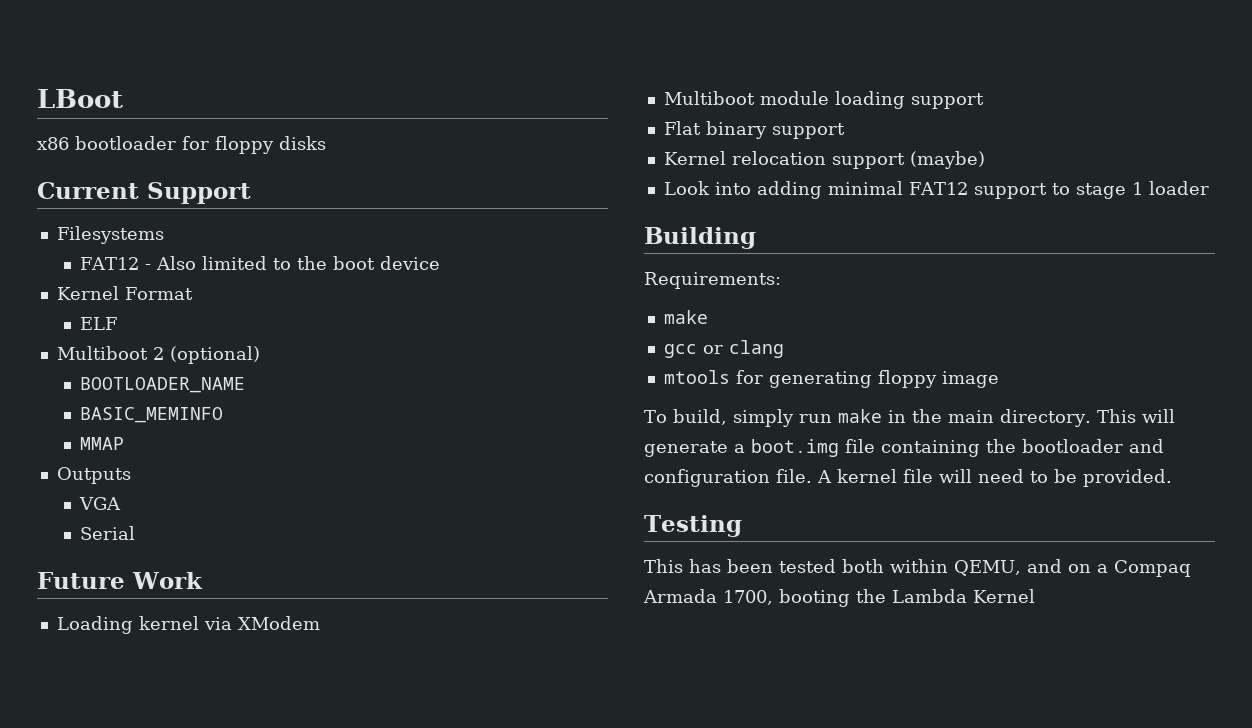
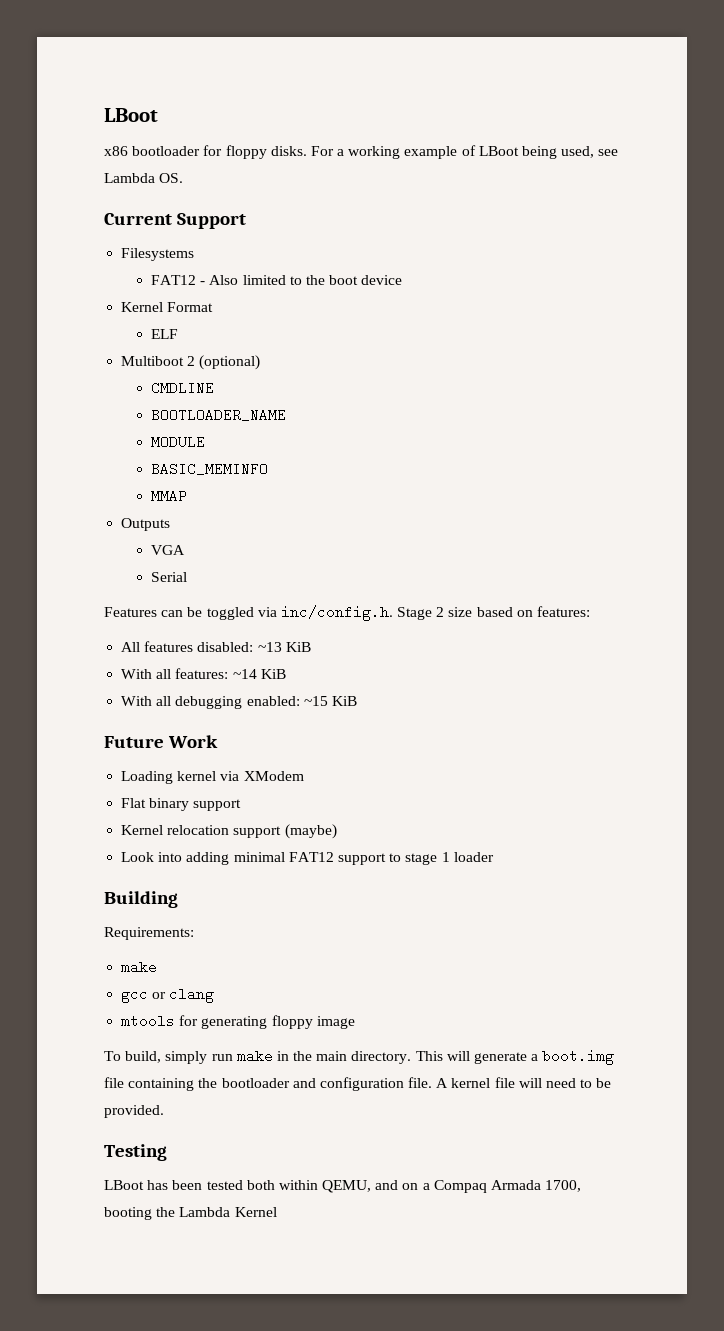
- x86 bootloader for floppy disks
+ x86 bootloader for floppy disks. For a working example of LBoot being used, see Lambda OS.
+ CMDLINE
+ MODULE
+ Features can be toggled via inc/config.h. Stage 2 size based on features:
+ All features disabled: ~13 KiB
+ With all features: ~14 KiB
+ With all debugging enabled: ~15 KiB
- Multiboot module loading support
- This has been tested both within QEMU, and on a Compaq Armada 1700, booting the Lambda Kernel
+ LBoot has been tested both within QEMU, and on a Compaq Armada 1700, booting the Lambda Kernel

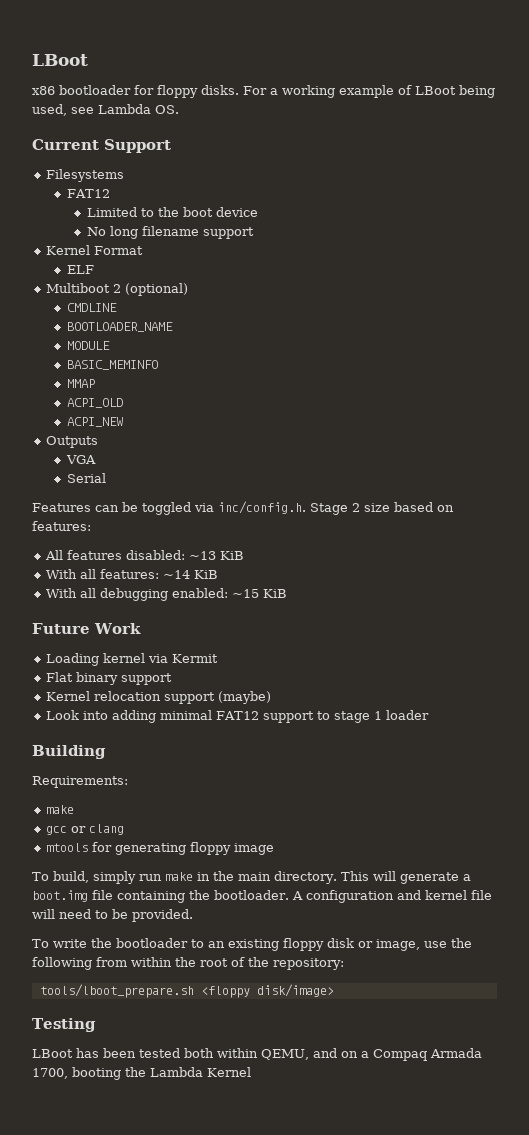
  Filesystems
- FAT12 - Also limited to the boot device
+ FAT12
+ Limited to the boot device
+ No long filename support
+ ACPI_OLD
+ ACPI_NEW
- Loading kernel via XModem
+ Loading kernel via Kermit
- This will generate a boot.img file containing the bootloader and configuration file. A kernel file will need to be provided.
+ This will generate a boot.img file containing the bootloader. A configuration and kernel file will need to be provided.
+ To write the bootloader to an existing floppy disk or image, use the following from within the root of the repository:
+ tools/lboot_prepare.sh <floppy disk/image>

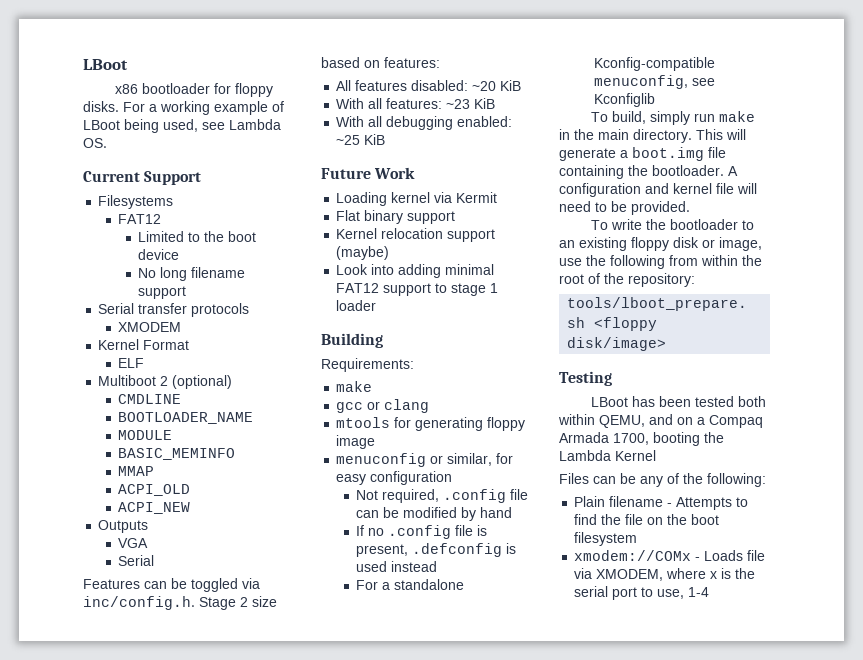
+ Serial transfer protocols
+ XMODEM
- All features disabled: ~13 KiB
+ All features disabled: ~20 KiB
- With all features: ~14 KiB
+ With all features: ~23 KiB
- With all debugging enabled: ~15 KiB
+ With all debugging enabled: ~25 KiB
+ menuconfig or similar, for easy configuration
+ Not required, .config file can be modified by hand
+ If no .config file is present, .defconfig is used instead
+ For a standalone Kconfig-compatible menuconfig, see Kconfiglib
+ Files can be any of the following:
+ Plain filename - Attempts to find the file on the boot filesystem
+ xmodem://COMx - Loads file via XMODEM, where x is the serial port to use, 1-4

